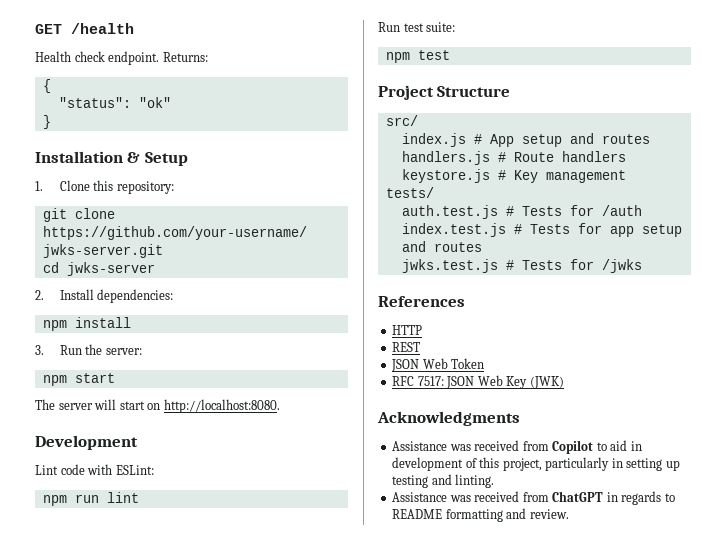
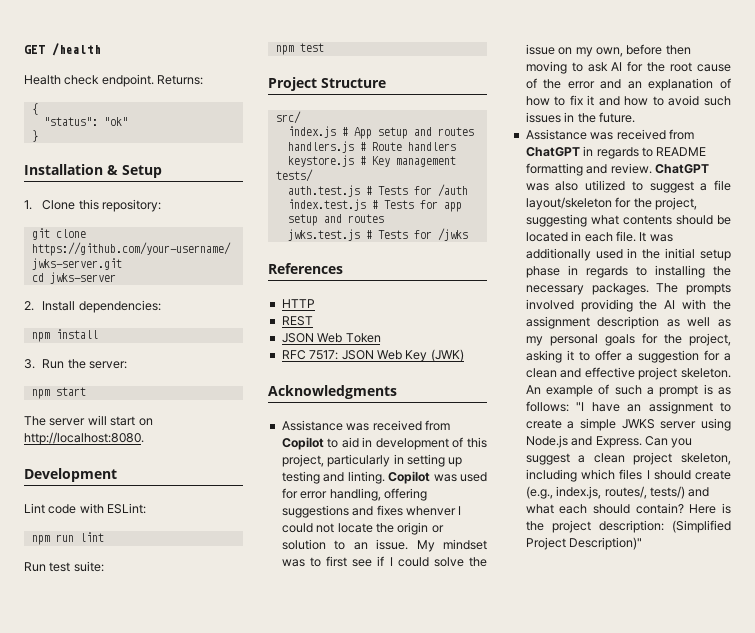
+ Copilot was used for error handling, offering suggestions and fixes whenver I could not locate the origin or solution to an issue. My mindset was to first see if I could solve the issue on my own, before then moving to ask AI for the root cause of the error and an explanation of how to fix it and how to avoid such issues in the future.
+ ChatGPT was also utilized to suggest a file layout/skeleton for the project, suggesting what contents should be located in each file. It was additionally used in the initial setup phase in regards to installing the necessary packages. The prompts involved providing the AI with the assignment description as well as my personal goals for the project, asking it to offer a suggestion for a clean and effective project skeleton. An example of such a prompt is as follows: "I have an assignment to create a simple JWKS server using Node.js and Express. Can you suggest a clean project skeleton, including which files I should create (e.g., index.js, routes/, tests/) and what each should contain? Here is the project description: (Simplified Project Description)"

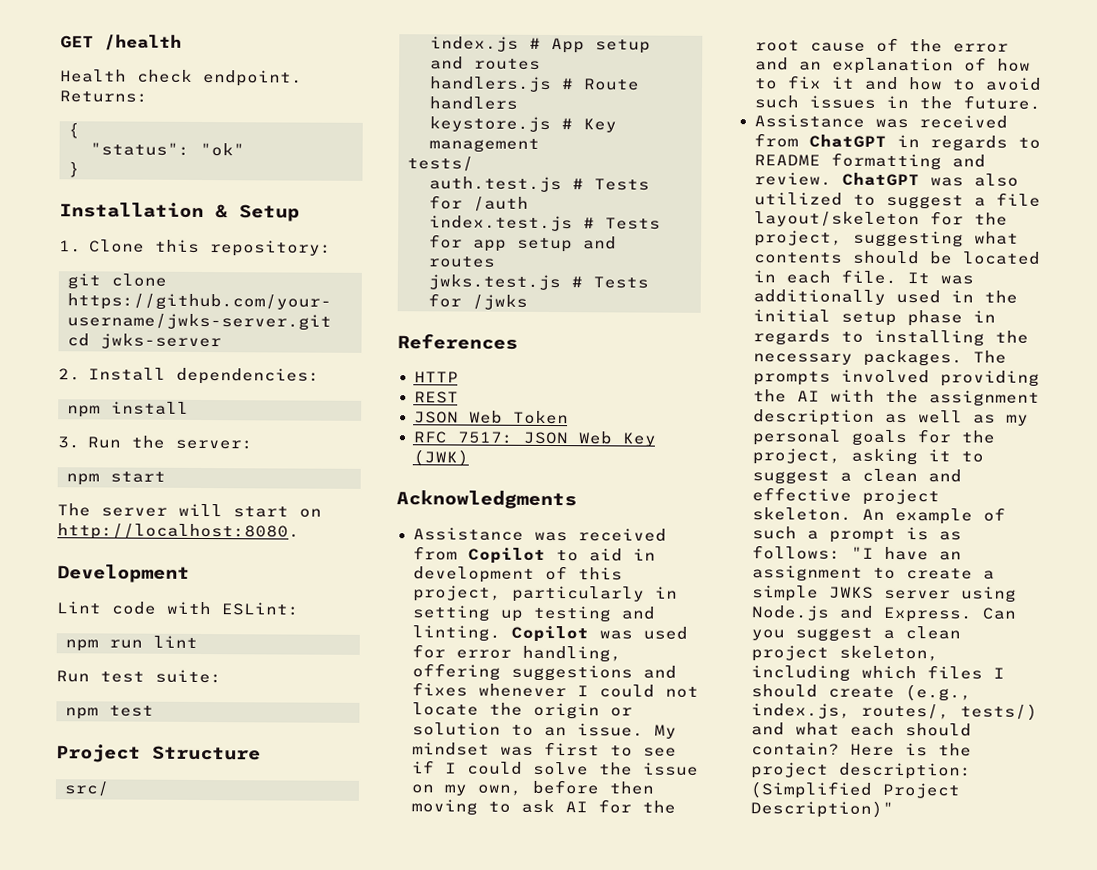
- Copilot was used for error handling, offering suggestions and fixes whenver I could not locate the origin or solution to an issue.
+ Copilot was used for error handling, offering suggestions and fixes whenever I could not locate the origin or solution to an issue.
- My mindset was to first see if I could solve the issue on my own, before then moving to ask AI for the root cause of the error and an explanation of how to fix it and how to avoid such issues in the future.
+ My mindset was first to see if I could solve the issue on my own, before then moving to ask AI for the root cause of the error and an explanation of how to fix it and how to avoid such issues in the future.
- The prompts involved providing the AI with the assignment description as well as my personal goals for the project, asking it to offer a suggestion for a clean and effective project skeleton.
+ The prompts involved providing the AI with the assignment description as well as my personal goals for the project, asking it to suggest a clean and effective project skeleton.

